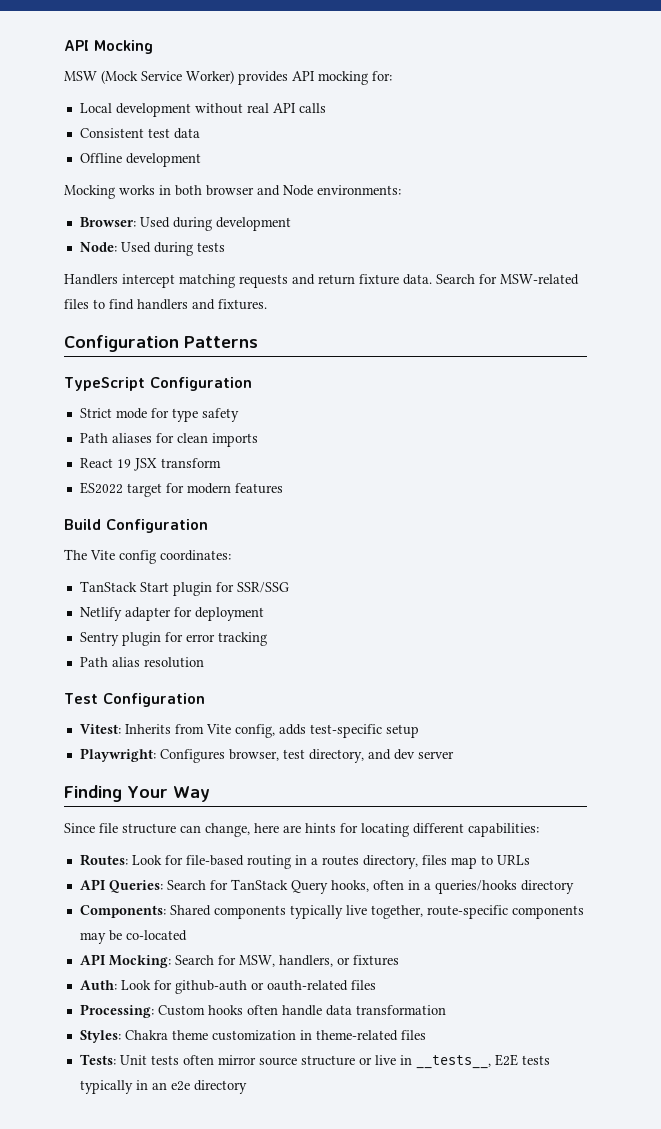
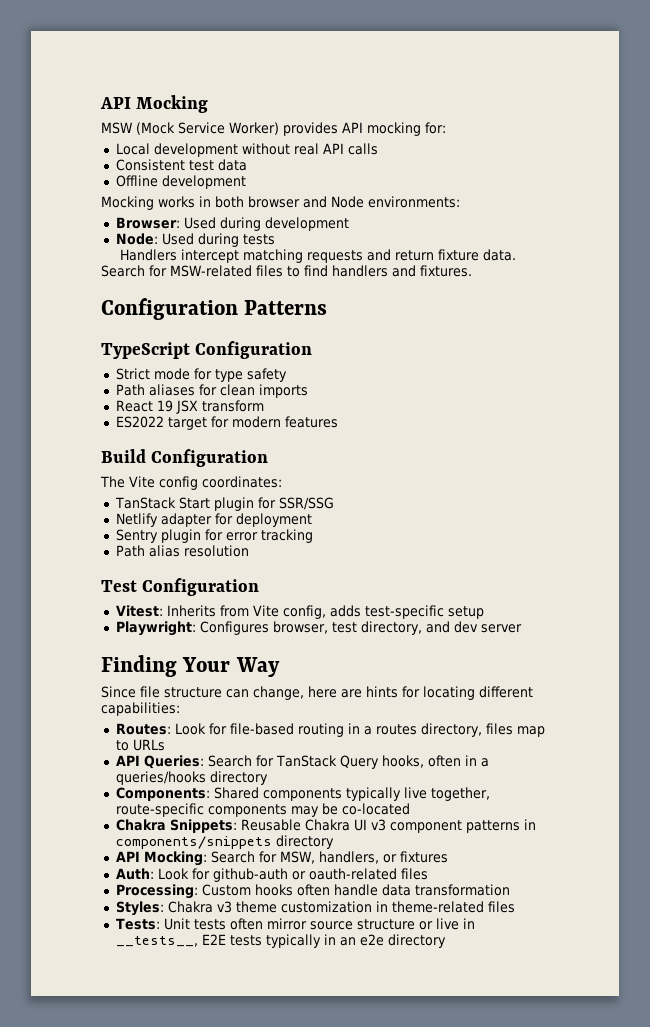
+ Chakra Snippets: Reusable Chakra UI v3 component patterns in components/snippets directory
- Styles: Chakra theme customization in theme-related files
+ Styles: Chakra v3 theme customization in theme-related files

